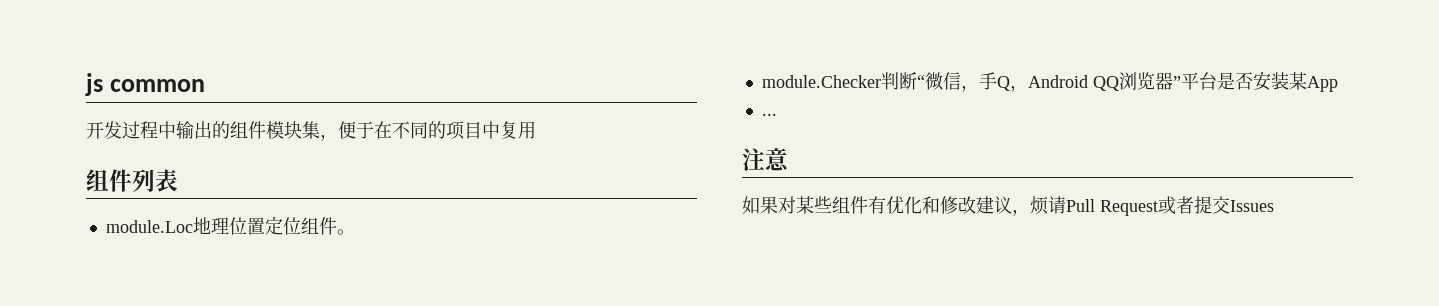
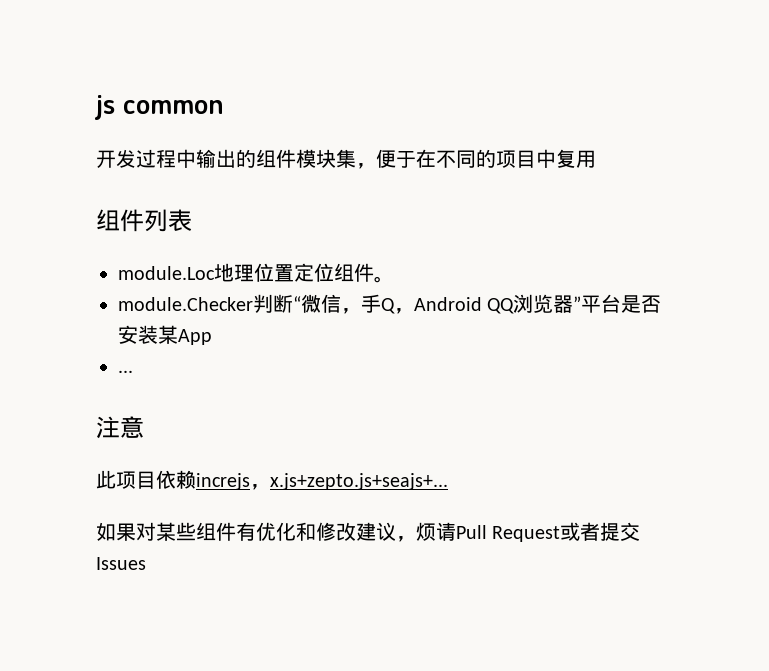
+ 此项目依赖increjs，x.js+zepto.js+seajs+...

